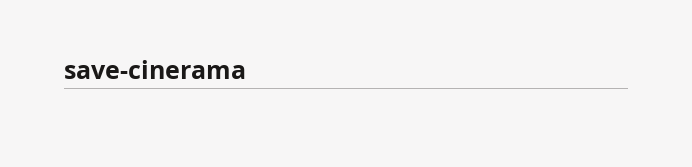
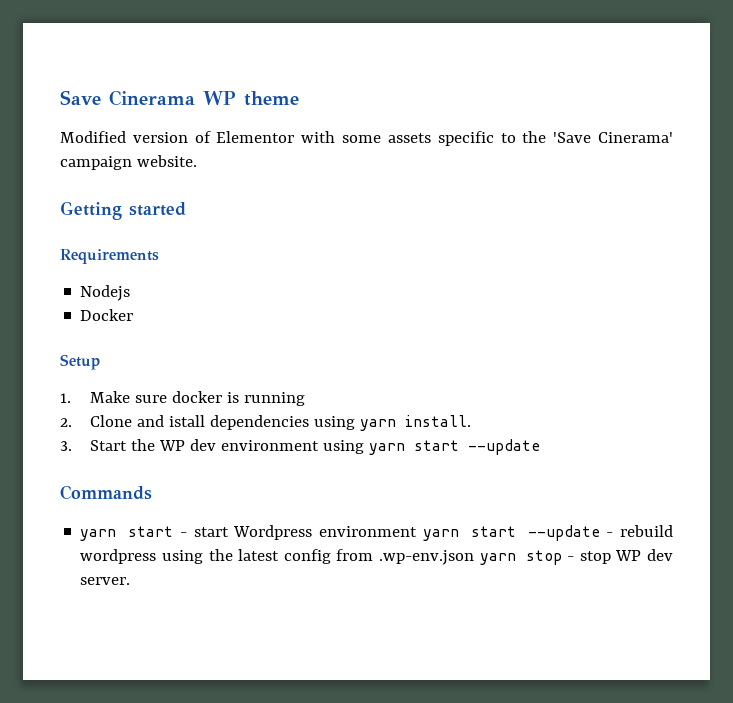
- save-cinerama
+ Save Cinerama WP theme
+ Modified version of Elementor with some assets specific to the 'Save Cinerama' campaign website.
+ Getting started
+ Requirements
+ Nodejs
+ Docker
+ Setup
+ 1. Make sure docker is running
+ 2. Clone and istall dependencies using yarn install.
+ 3. Start the WP dev environment using yarn start --update
+ Commands
+ yarn start - start Wordpress environment yarn start --update - rebuild wordpress using the latest config from .wp-env.json yarn stop - stop WP dev server.

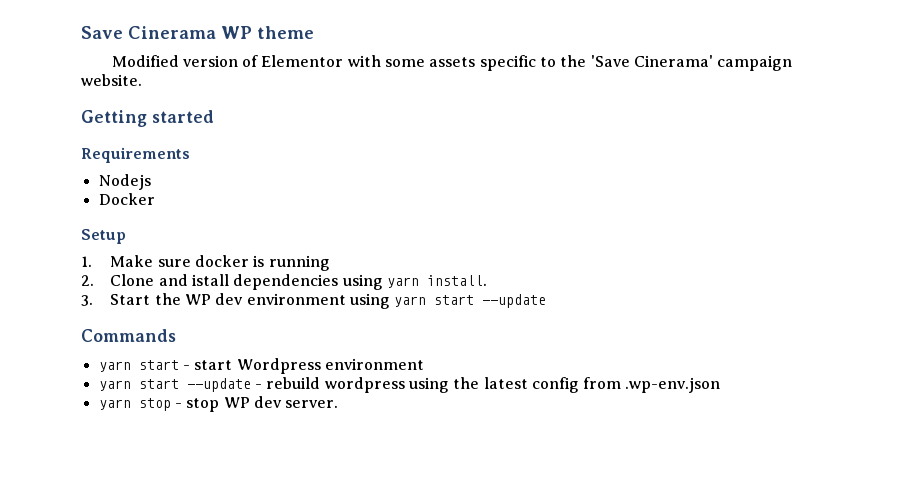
- yarn start - start Wordpress environment yarn start --update - rebuild wordpress using the latest config from .wp-env.json yarn stop - stop WP dev server.
+ yarn start - start Wordpress environment
+ yarn start --update - rebuild wordpress using the latest config from .wp-env.json
+ yarn stop - stop WP dev server.

